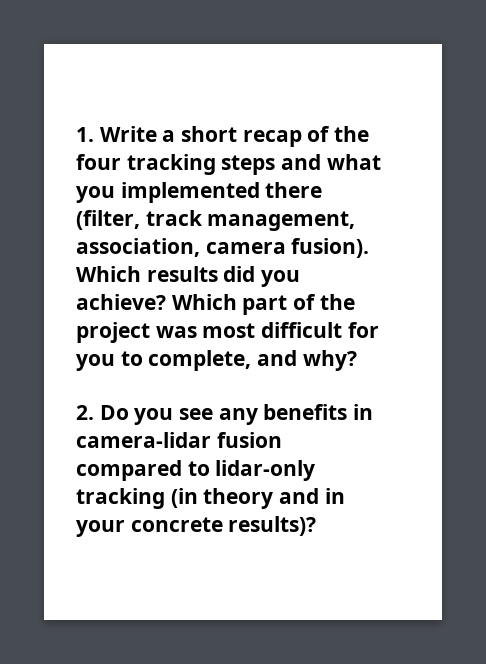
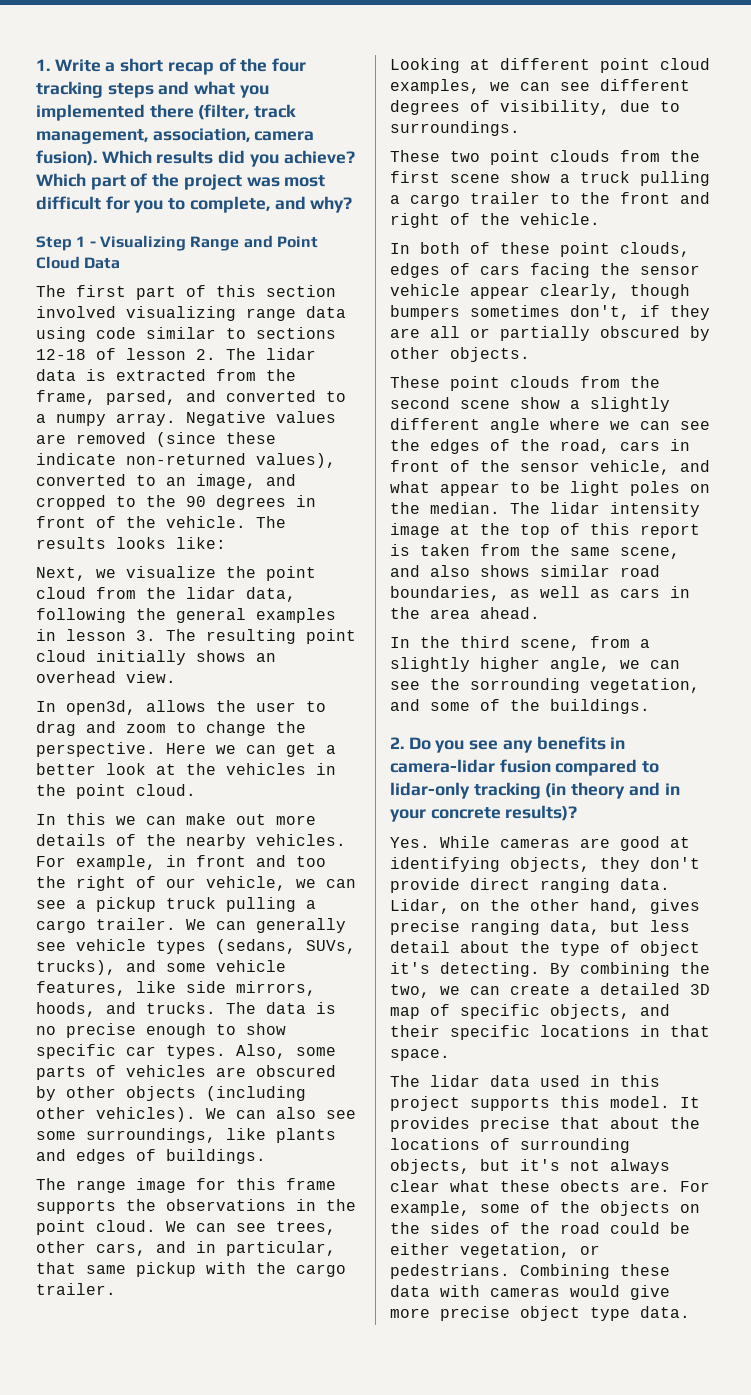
+ Step 1 - Visualizing Range and Point Cloud Data
+ The first part of this section involved visualizing range data using code similar to sections 12-18 of lesson 2. The lidar data is extracted from the frame, parsed, and converted to a numpy array. Negative values are removed (since these indicate non-returned values), converted to an image, and cropped to the 90 degrees in front of the vehicle. The results looks like:
+ Next, we visualize the point cloud from the lidar data, following the general examples in lesson 3. The resulting point cloud initially shows an overhead view.
+ In open3d, allows the user to drag and zoom to change the perspective. Here we can get a better look at the vehicles in the point cloud.
+ In this we can make out more details of the nearby vehicles. For example, in front and too the right of our vehicle, we can see a pickup truck pulling a cargo trailer. We can generally see vehicle types (sedans, SUVs, trucks), and some vehicle features, like side mirrors, hoods, and trucks. The data is no precise enough to show specific car types. Also, some parts of vehicles are obscured by other objects (including other vehicles). We can also see some surroundings, like plants and edges of buildings.
+ The range image for this frame supports the observations in the point cloud. We can see trees, other cars, and in particular, that same pickup with the cargo trailer.
+ Looking at different point cloud examples, we can see different degrees of visibility, due to surroundings.
+ These two point clouds from the first scene show a truck pulling a cargo trailer to the front and right of the vehicle.
+ In both of these point clouds, edges of cars facing the sensor vehicle appear clearly, though bumpers sometimes don't, if they are all or partially obscured by other objects.
+ These point clouds from the second scene show a slightly different angle where we can see the edges of the road, cars in front of the sensor vehicle, and what appear to be light poles on the median. The lidar intensity image at the top of this report is taken from the same scene, and also shows similar road boundaries, as well as cars in the area ahead.
+ In the third scene, from a slightly higher angle, we can see the sorrounding vegetation, and some of the buildings.
+ Yes. While cameras are good at identifying objects, they don't provide direct ranging data. Lidar, on the other hand, gives precise ranging data, but less detail about the type of object it's detecting. By combining the two, we can create a detailed 3D map of specific objects, and their specific locations in that space.
+ The lidar data used in this project supports this model. It provides precise that about the locations of surrounding objects, but it's not always clear what these obects are. For example, some of the objects on the sides of the road could be either vegetation, or pedestrians. Combining these data with cameras would give more precise object type data.

